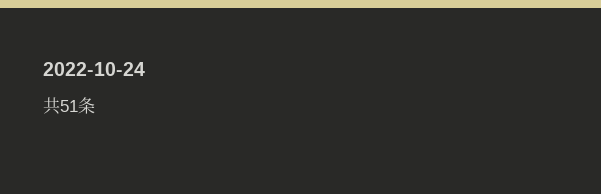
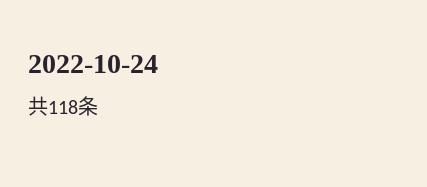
- 共51条
+ 共118条

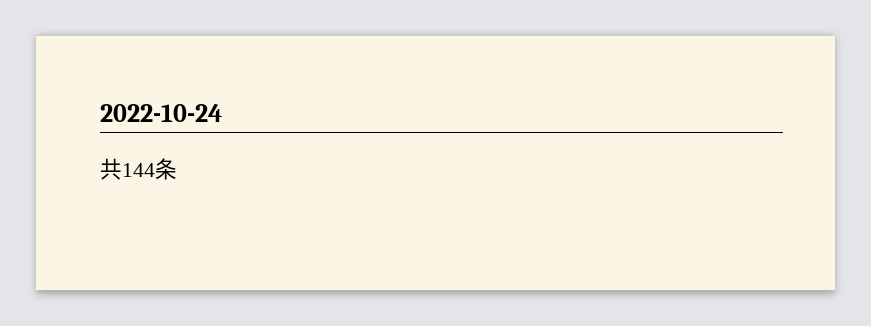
- 共118条
+ 共144条

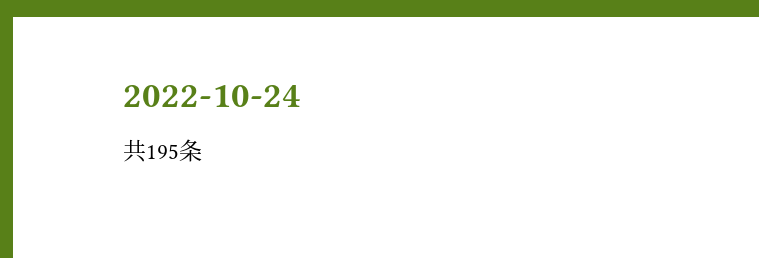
- 共144条
+ 共195条

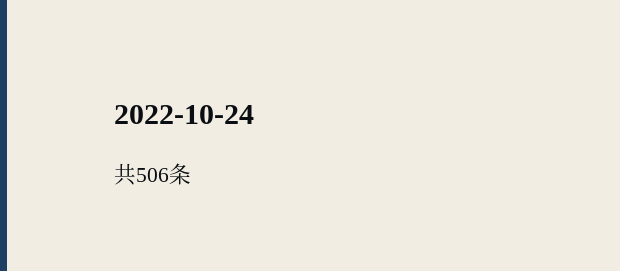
- 共195条
+ 共506条

